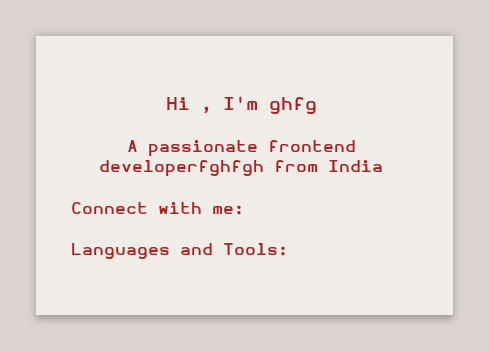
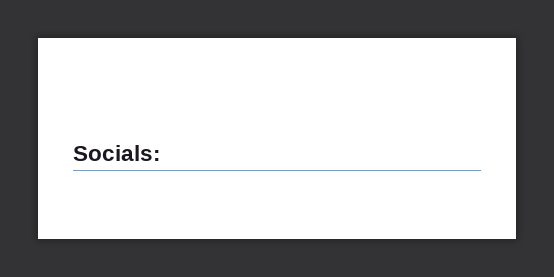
- Hi , I'm ghfg
- A passionate frontend developerfghfgh from India
- Connect with me:
- Languages and Tools:
+ Socials:

